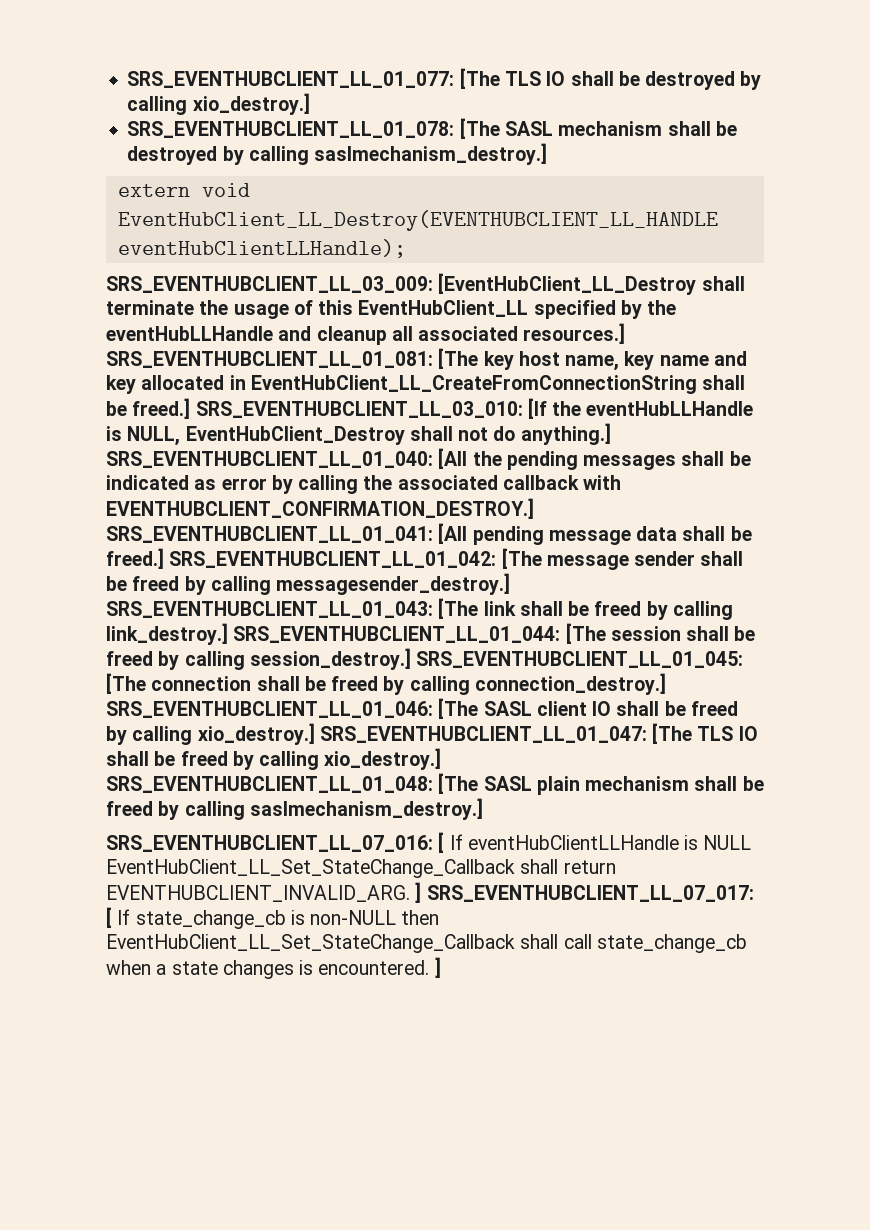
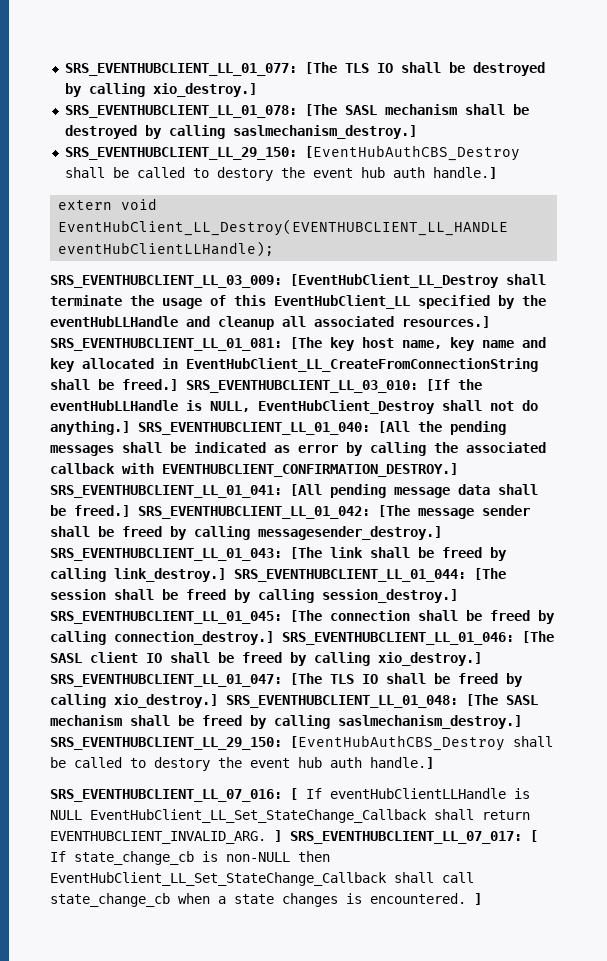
  SRS_EVENTHUBCLIENT_LL_01_078: [The SASL mechanism shall be destroyed by calling saslmechanism_destroy.]
+ SRS_EVENTHUBCLIENT_LL_29_150: [EventHubAuthCBS_Destroy shall be called to destory the event hub auth handle.]
- SRS_EVENTHUBCLIENT_LL_01_048: [The SASL plain mechanism shall be freed by calling saslmechanism_destroy.]
+ SRS_EVENTHUBCLIENT_LL_01_048: [The SASL mechanism shall be freed by calling saslmechanism_destroy.] SRS_EVENTHUBCLIENT_LL_29_150: [EventHubAuthCBS_Destroy shall be called to destory the event hub auth handle.]

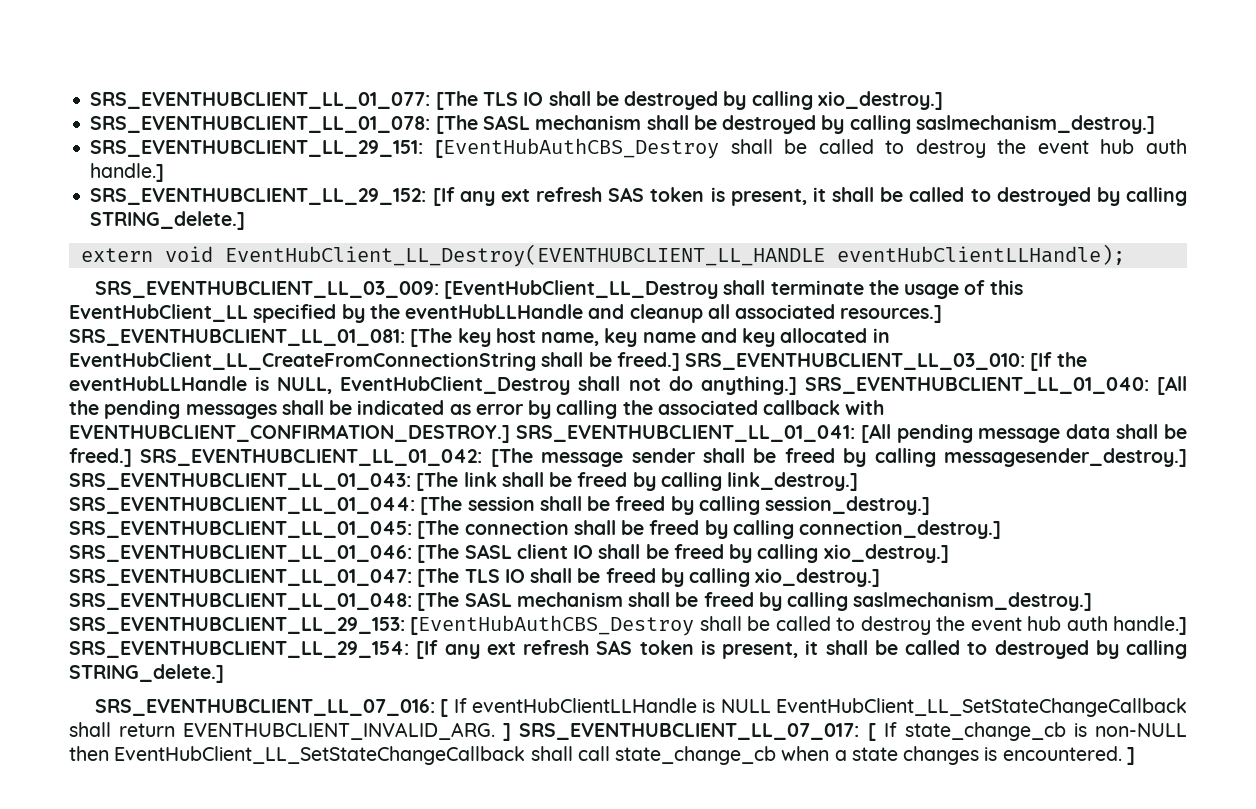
  SRS_EVENTHUBCLIENT_LL_01_078: [The SASL mechanism shall be destroyed by calling saslmechanism_destroy.]
- SRS_EVENTHUBCLIENT_LL_29_150: [EventHubAuthCBS_Destroy shall be called to destory the event hub auth handle.]
+ SRS_EVENTHUBCLIENT_LL_29_151: [EventHubAuthCBS_Destroy shall be called to destroy the event hub auth handle.]
+ SRS_EVENTHUBCLIENT_LL_29_152: [If any ext refresh SAS token is present, it shall be called to destroyed by calling STRING_delete.]
- SRS_EVENTHUBCLIENT_LL_01_048: [The SASL mechanism shall be freed by calling saslmechanism_destroy.] SRS_EVENTHUBCLIENT_LL_29_150: [EventHubAuthCBS_Destroy shall be called to destory the event hub auth handle.]
+ SRS_EVENTHUBCLIENT_LL_01_048: [The SASL mechanism shall be freed by calling saslmechanism_destroy.] SRS_EVENTHUBCLIENT_LL_29_153: [EventHubAuthCBS_Destroy shall be called to destroy the event hub auth handle.] SRS_EVENTHUBCLIENT_LL_29_154: [If any ext refresh SAS token is present, it shall be called to destroyed by calling STRING_delete.]
- SRS_EVENTHUBCLIENT_LL_07_016: [ If eventHubClientLLHandle is NULL EventHubClient_LL_Set_StateChange_Callback shall return EVENTHUBCLIENT_INVALID_ARG. ] SRS_EVENTHUBCLIENT_LL_07_017: [ If state_change_cb is non-NULL then EventHubClient_LL_Set_StateChange_Callback shall call state_change_cb when a state changes is encountered. ]
+ SRS_EVENTHUBCLIENT_LL_07_016: [ If eventHubClientLLHandle is NULL EventHubClient_LL_SetStateChangeCallback shall return EVENTHUBCLIENT_INVALID_ARG. ] SRS_EVENTHUBCLIENT_LL_07_017: [ If state_change_cb is non-NULL then EventHubClient_LL_SetStateChangeCallback shall call state_change_cb when a state changes is encountered. ]

